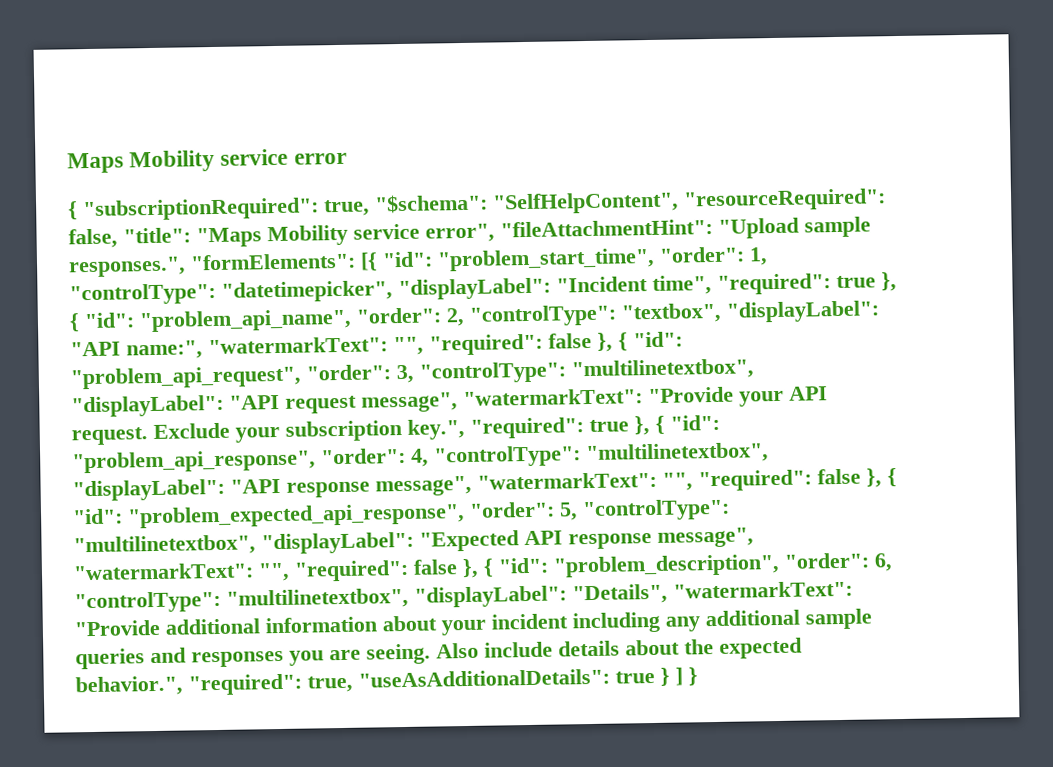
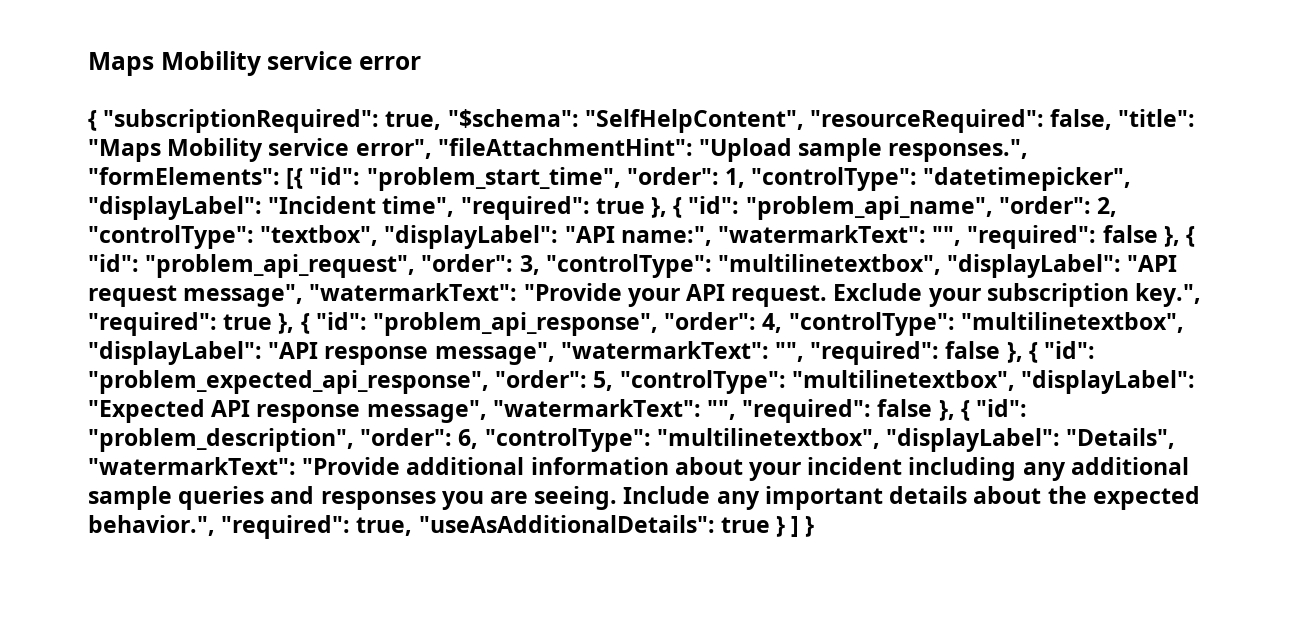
- Also include details about the expected behavior.", "required": true, "useAsAdditionalDetails": true } ] }
+ Include any important details about the expected behavior.", "required": true, "useAsAdditionalDetails": true } ] }

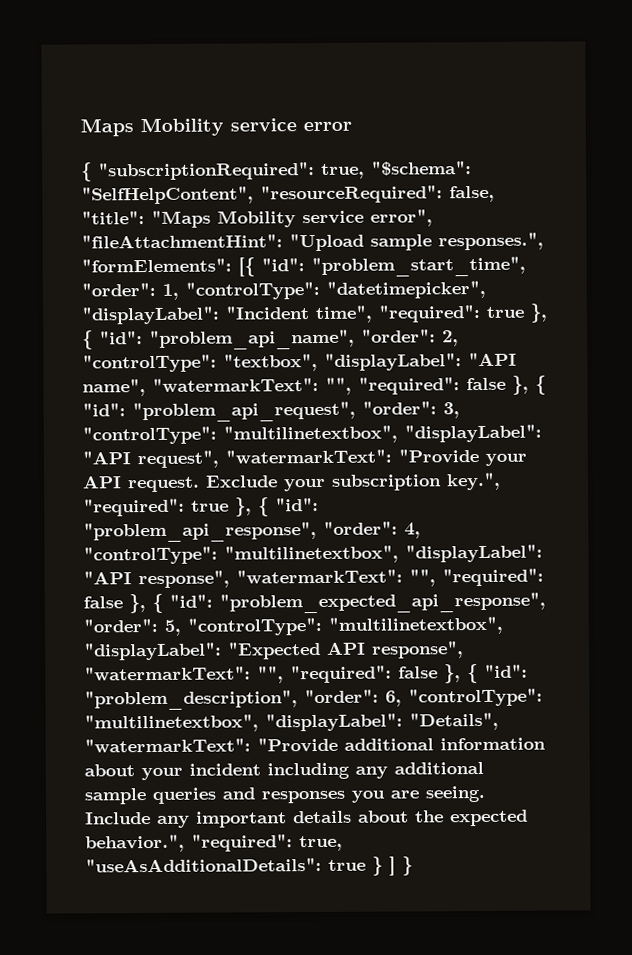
- { "subscriptionRequired": true, "$schema": "SelfHelpContent", "resourceRequired": false, "title": "Maps Mobility service error", "fileAttachmentHint": "Upload sample responses.", "formElements": [{ "id": "problem_start_time", "order": 1, "controlType": "datetimepicker", "displayLabel": "Incident time", "required": true }, { "id": "problem_api_name", "order": 2, "controlType": "textbox", "displayLabel": "API name:", "watermarkText": "", "required": false }, { "id": "problem_api_request", "order": 3, "controlType": "multilinetextbox", "displayLabel": "API request message", "watermarkText": "Provide your API request.
+ { "subscriptionRequired": true, "$schema": "SelfHelpContent", "resourceRequired": false, "title": "Maps Mobility service error", "fileAttachmentHint": "Upload sample responses.", "formElements": [{ "id": "problem_start_time", "order": 1, "controlType": "datetimepicker", "displayLabel": "Incident time", "required": true }, { "id": "problem_api_name", "order": 2, "controlType": "textbox", "displayLabel": "API name", "watermarkText": "", "required": false }, { "id": "problem_api_request", "order": 3, "controlType": "multilinetextbox", "displayLabel": "API request", "watermarkText": "Provide your API request.
- "API response message", "watermarkText":
+ "API response", "watermarkText":
- "Expected API response message", "watermarkText":
+ "Expected API response", "watermarkText":

